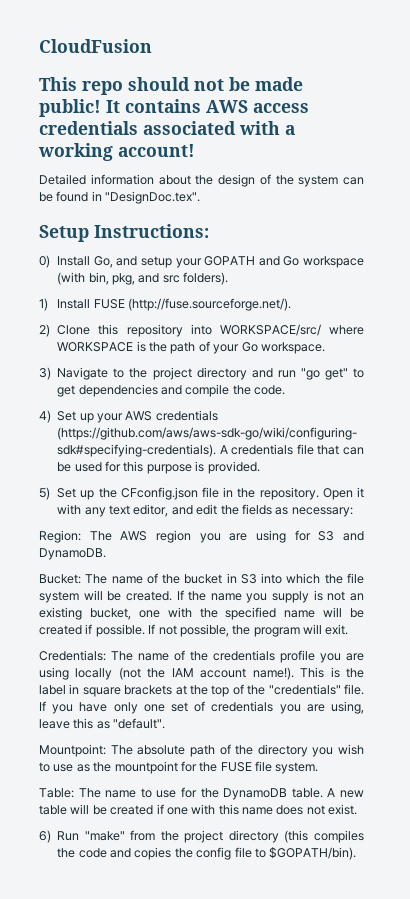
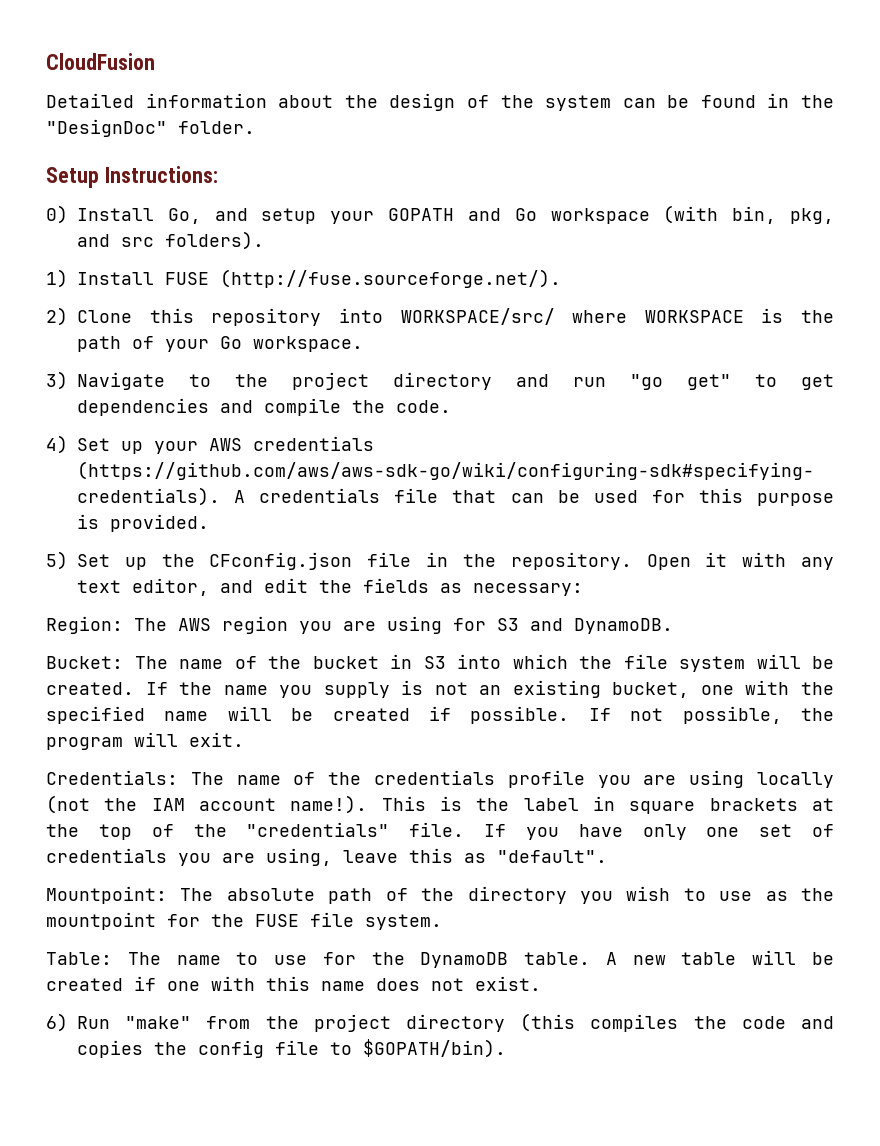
- This repo should not be made public! It contains AWS access credentials associated with a working account!
- Detailed information about the design of the system can be found in "DesignDoc.tex".
+ Detailed information about the design of the system can be found in the "DesignDoc" folder.

